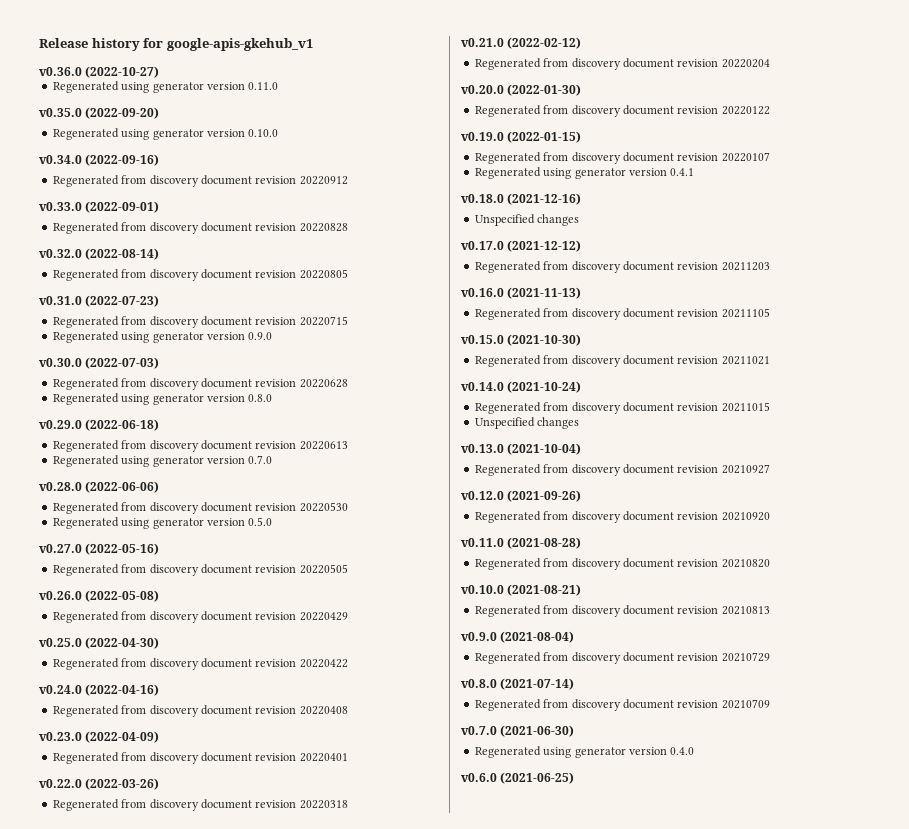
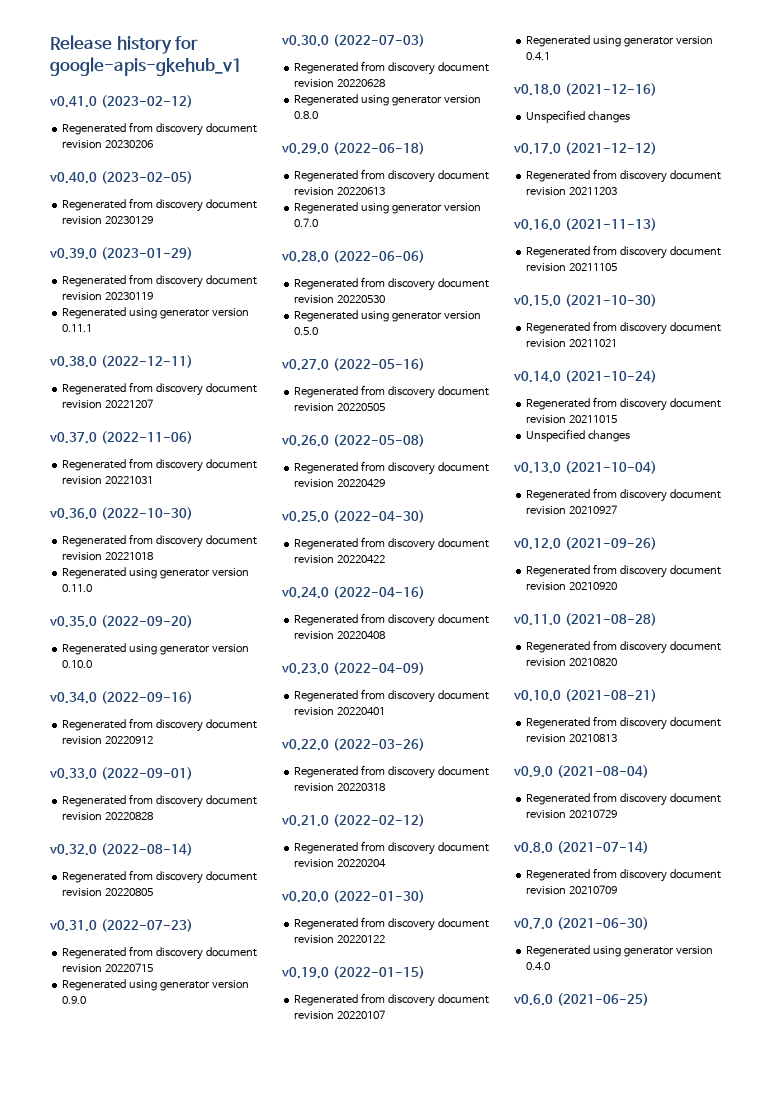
- v0.36.0 (2022-10-27)
+ v0.41.0 (2023-02-12)
+ Regenerated from discovery document revision 20230206
+ v0.40.0 (2023-02-05)
+ Regenerated from discovery document revision 20230129
+ v0.39.0 (2023-01-29)
+ Regenerated from discovery document revision 20230119
+ Regenerated using generator version 0.11.1
+ v0.38.0 (2022-12-11)
+ Regenerated from discovery document revision 20221207
+ v0.37.0 (2022-11-06)
+ Regenerated from discovery document revision 20221031
+ v0.36.0 (2022-10-30)
+ Regenerated from discovery document revision 20221018

